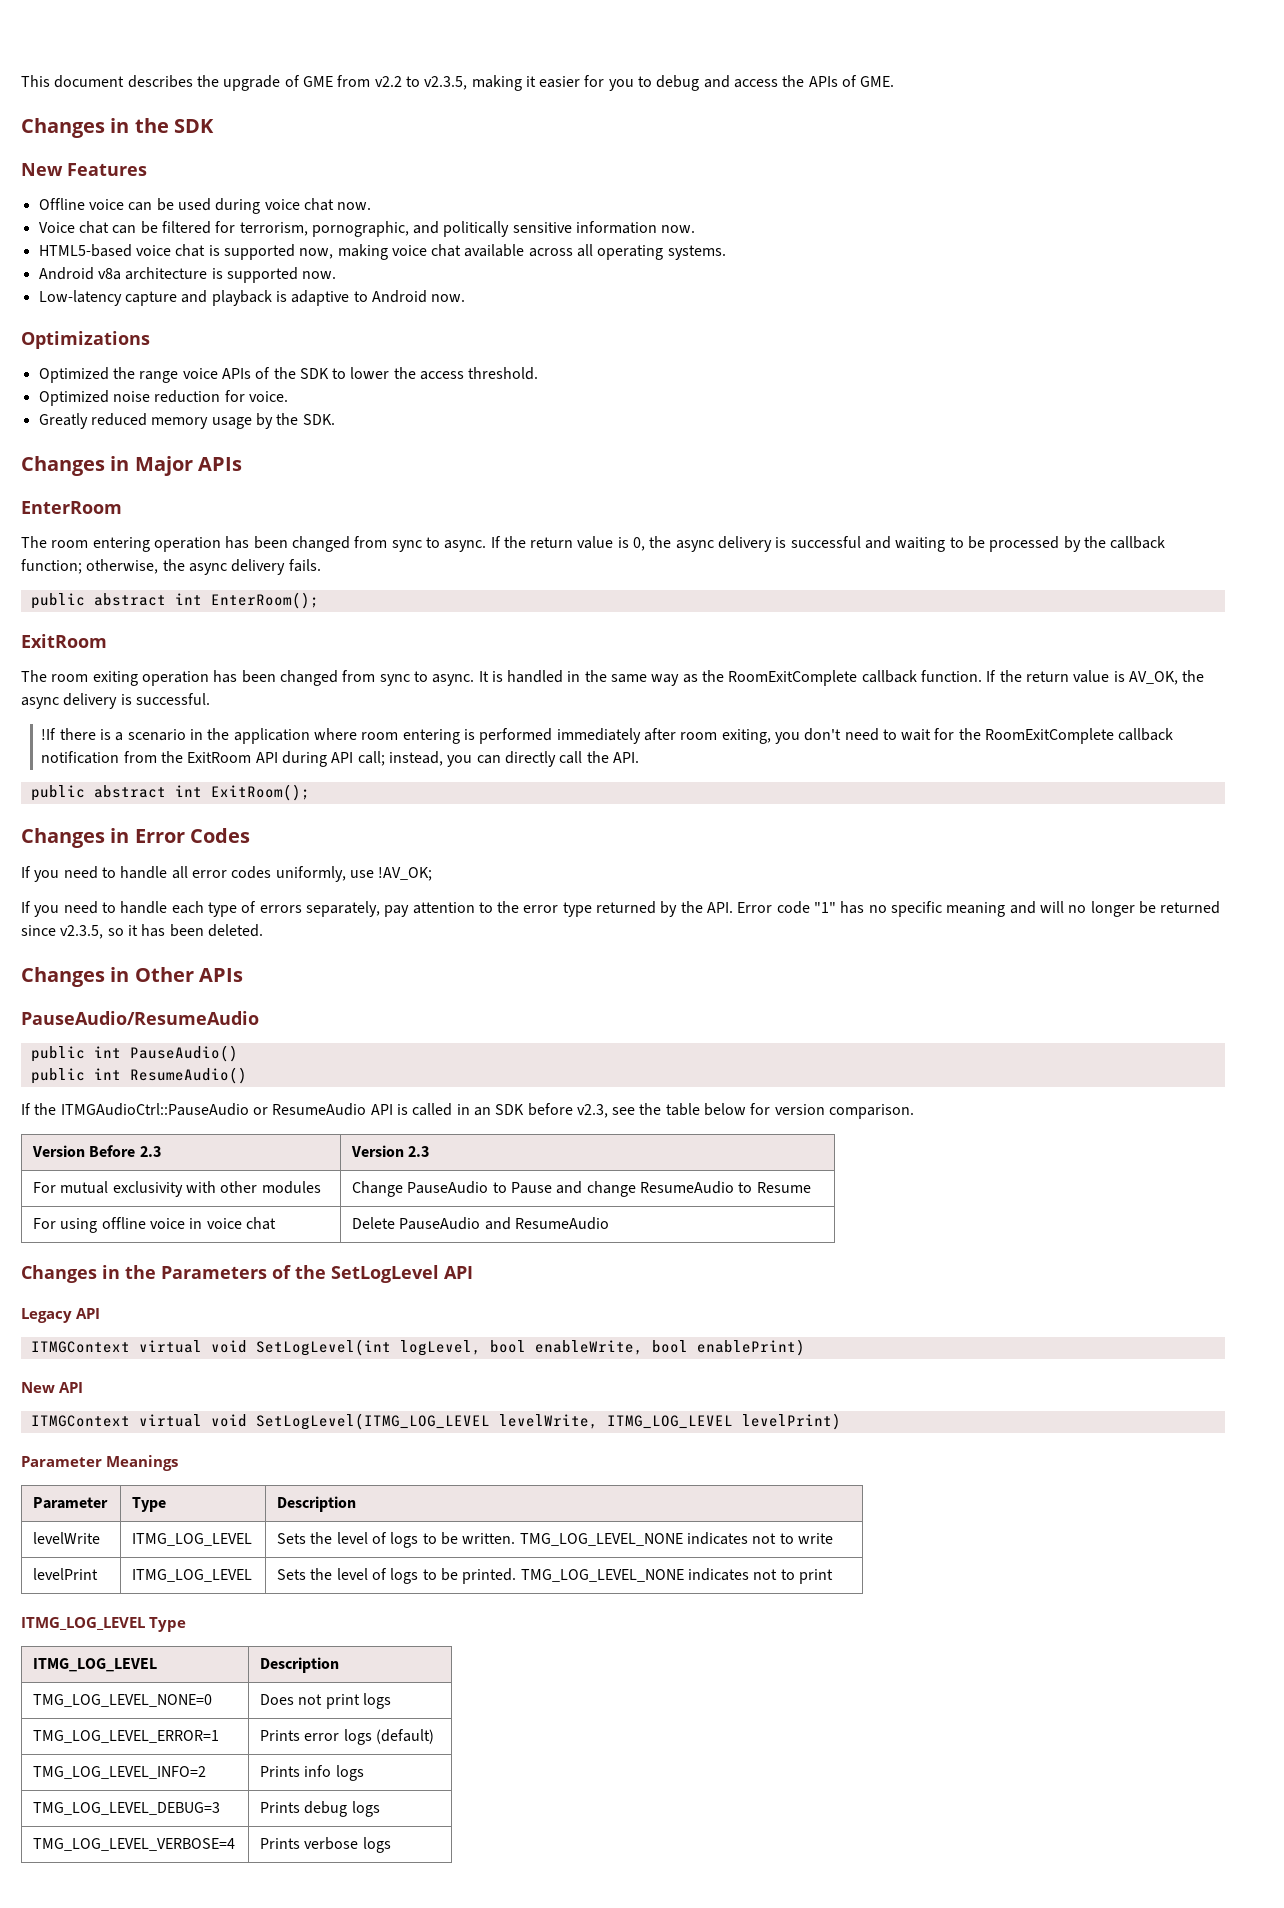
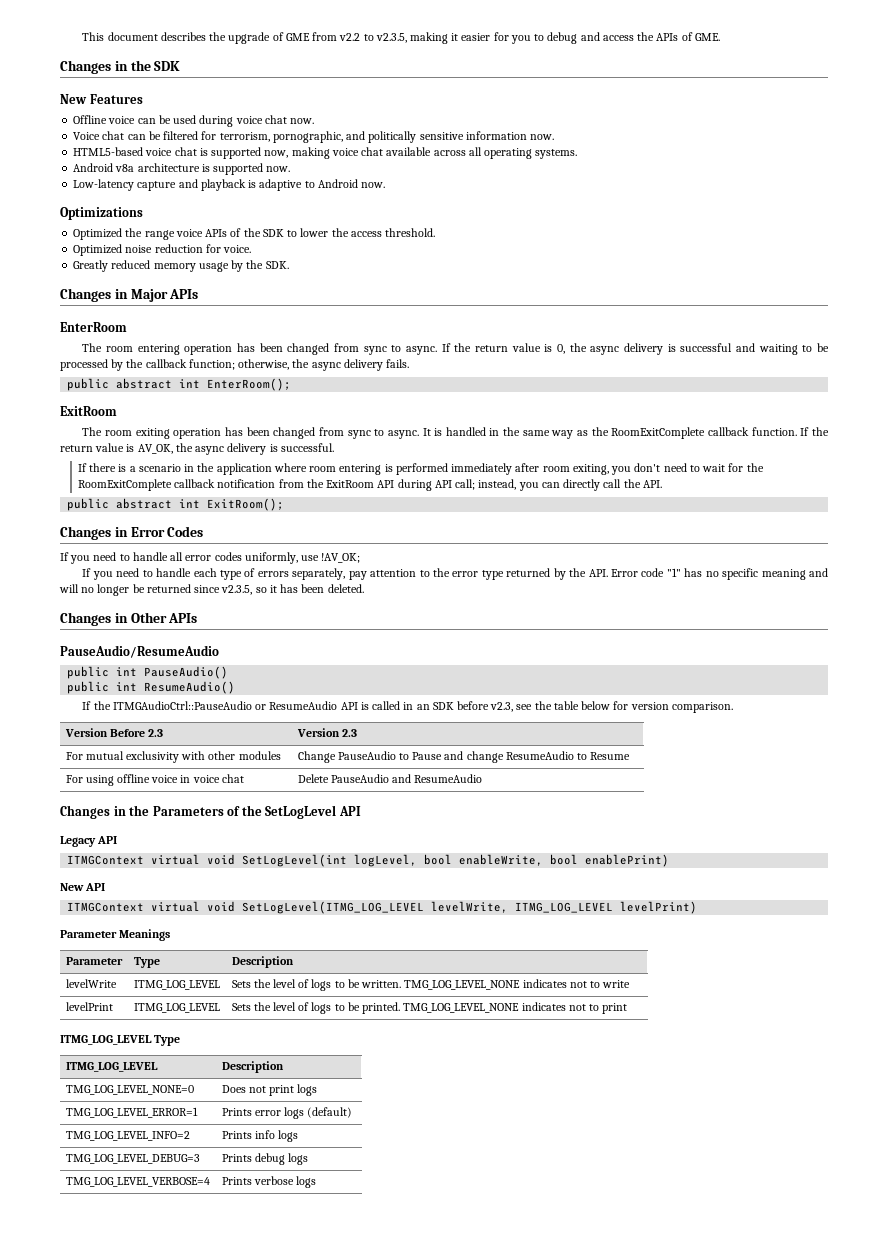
- !If there is a scenario in the application where room entering is performed immediately after room exiting, you don't need to wait for the RoomExitComplete callback notification from the ExitRoom API during API call; instead, you can directly call the API.
+ If there is a scenario in the application where room entering is performed immediately after room exiting, you don't need to wait for the RoomExitComplete callback notification from the ExitRoom API during API call; instead, you can directly call the API.

